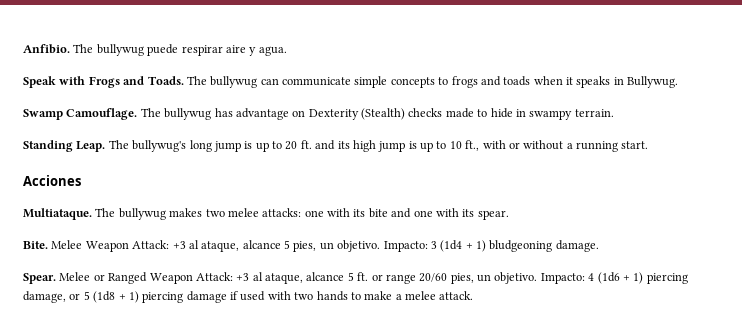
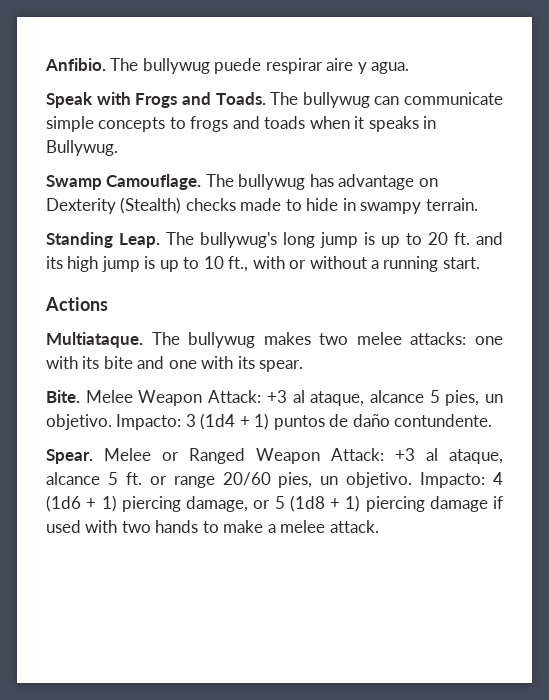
- Acciones
+ Actions
- Impacto: 3 (1d4 + 1) bludgeoning damage.
+ Impacto: 3 (1d4 + 1) puntos de daño contundente.

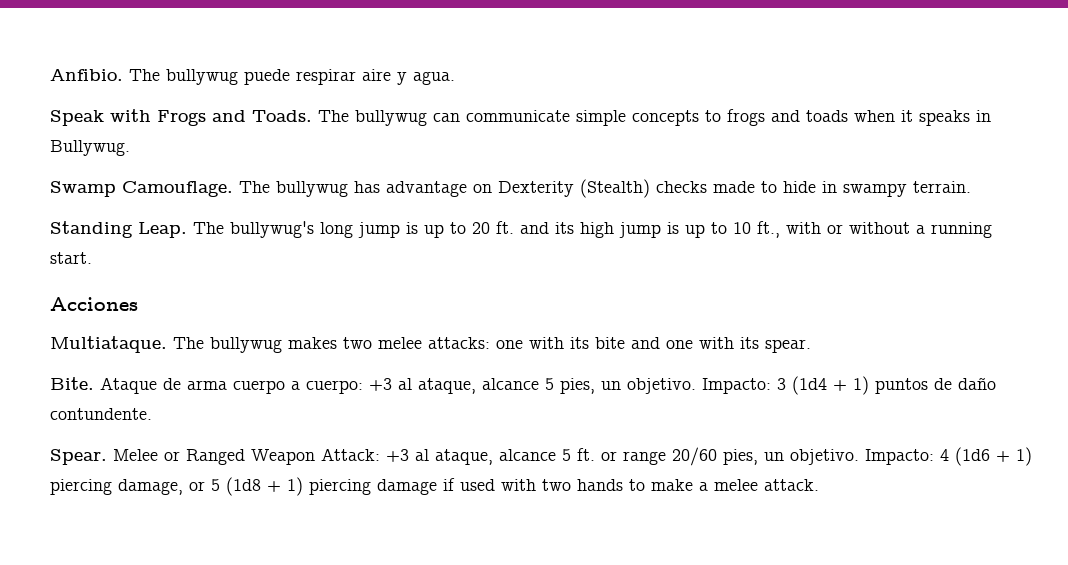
- Actions
+ Acciones
- Melee Weapon Attack: +3 al ataque, alcance 5 pies, un objetivo.
+ Ataque de arma cuerpo a cuerpo: +3 al ataque, alcance 5 pies, un objetivo.

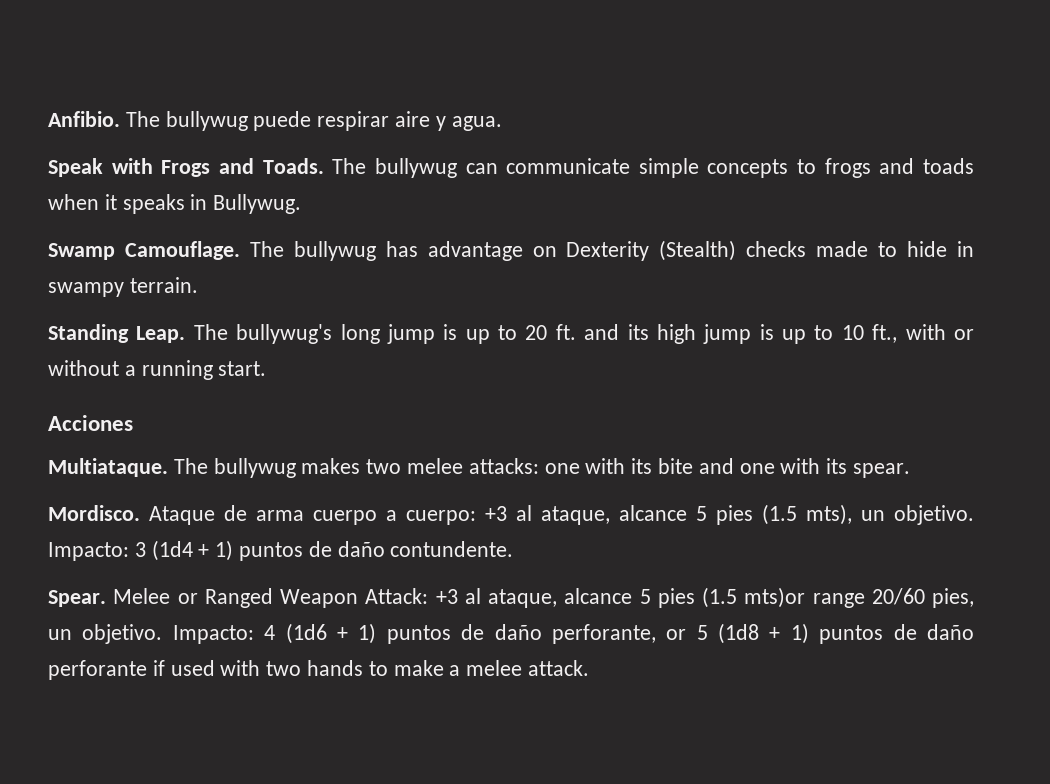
- Bite.
+ Mordisco.
- Ataque de arma cuerpo a cuerpo: +3 al ataque, alcance 5 pies, un objetivo.
+ Ataque de arma cuerpo a cuerpo: +3 al ataque, alcance 5 pies (1.5 mts), un objetivo.
- Melee or Ranged Weapon Attack: +3 al ataque, alcance 5 ft. or range 20/60 pies, un objetivo.
+ Melee or Ranged Weapon Attack: +3 al ataque, alcance 5 pies (1.5 mts)or range 20/60 pies, un objetivo.
- Impacto: 4 (1d6 + 1) piercing damage, or 5 (1d8 + 1) piercing damage if used with two hands to make a melee attack.
+ Impacto: 4 (1d6 + 1) puntos de daño perforante, or 5 (1d8 + 1) puntos de daño perforante if used with two hands to make a melee attack.

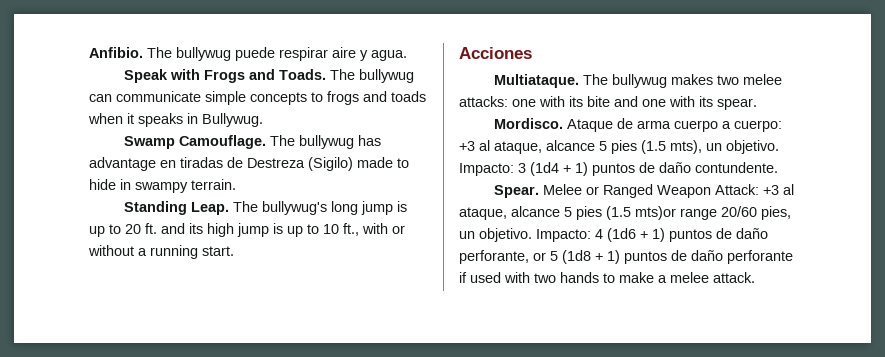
- The bullywug has advantage on Dexterity (Stealth) checks made to hide in swampy terrain.
+ The bullywug has advantage en tiradas de Destreza (Sigilo) made to hide in swampy terrain.

